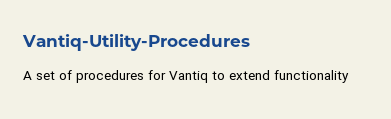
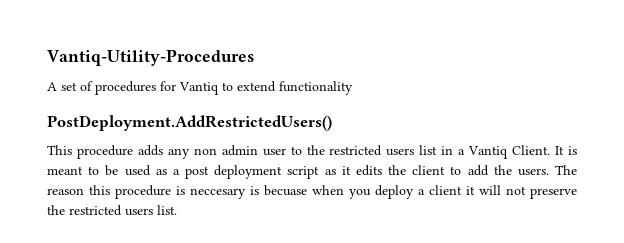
+ PostDeployment.AddRestrictedUsers()
+ This procedure adds any non admin user to the restricted users list in a Vantiq Client. It is meant to be used as a post deployment script as it edits the client to add the users. The reason this procedure is neccesary is becuase when you deploy a client it will not preserve the restricted users list.

